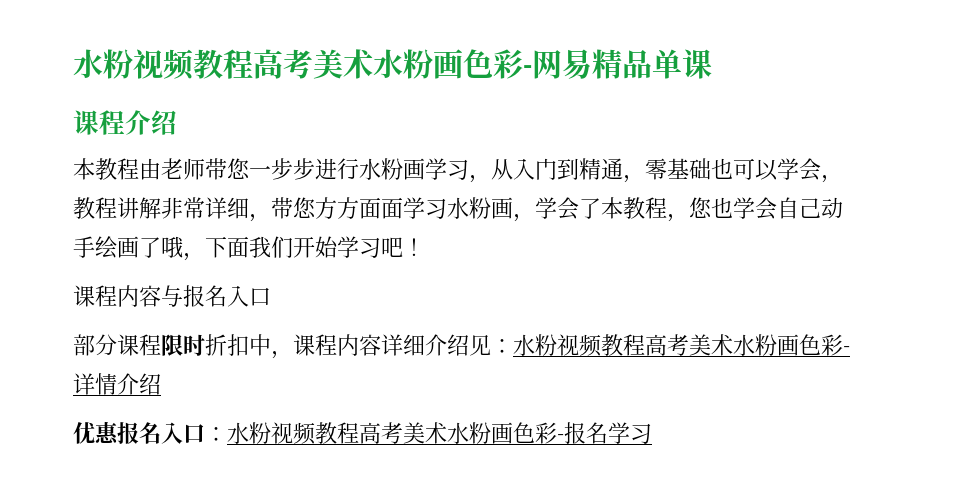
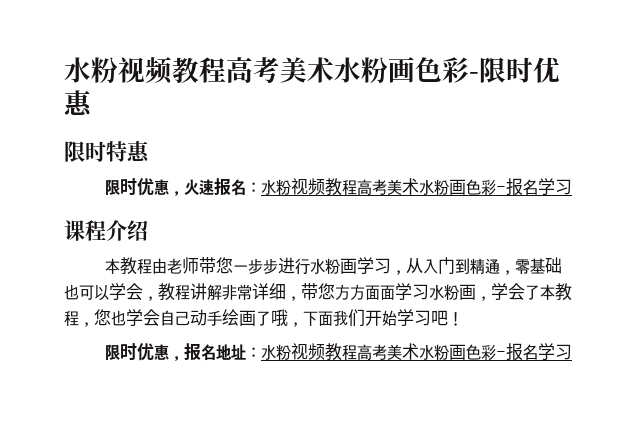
- 水粉视频教程高考美术水粉画色彩-网易精品单课
+ 水粉视频教程高考美术水粉画色彩-限时优惠
+ 限时特惠
+ 限时优惠，火速报名：水粉视频教程高考美术水粉画色彩-报名学习
- 课程内容与报名入口
- 部分课程限时折扣中，课程内容详细介绍见：水粉视频教程高考美术水粉画色彩-详情介绍
- 优惠报名入口：水粉视频教程高考美术水粉画色彩-报名学习
+ 限时优惠，报名地址：水粉视频教程高考美术水粉画色彩-报名学习

